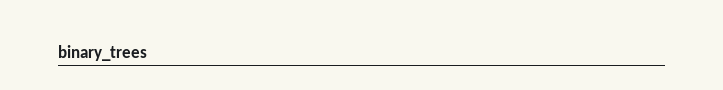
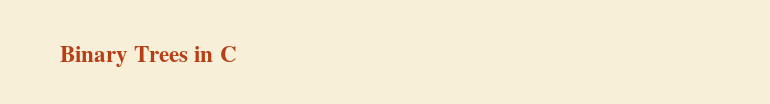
- binary_trees
+ Binary Trees in C

